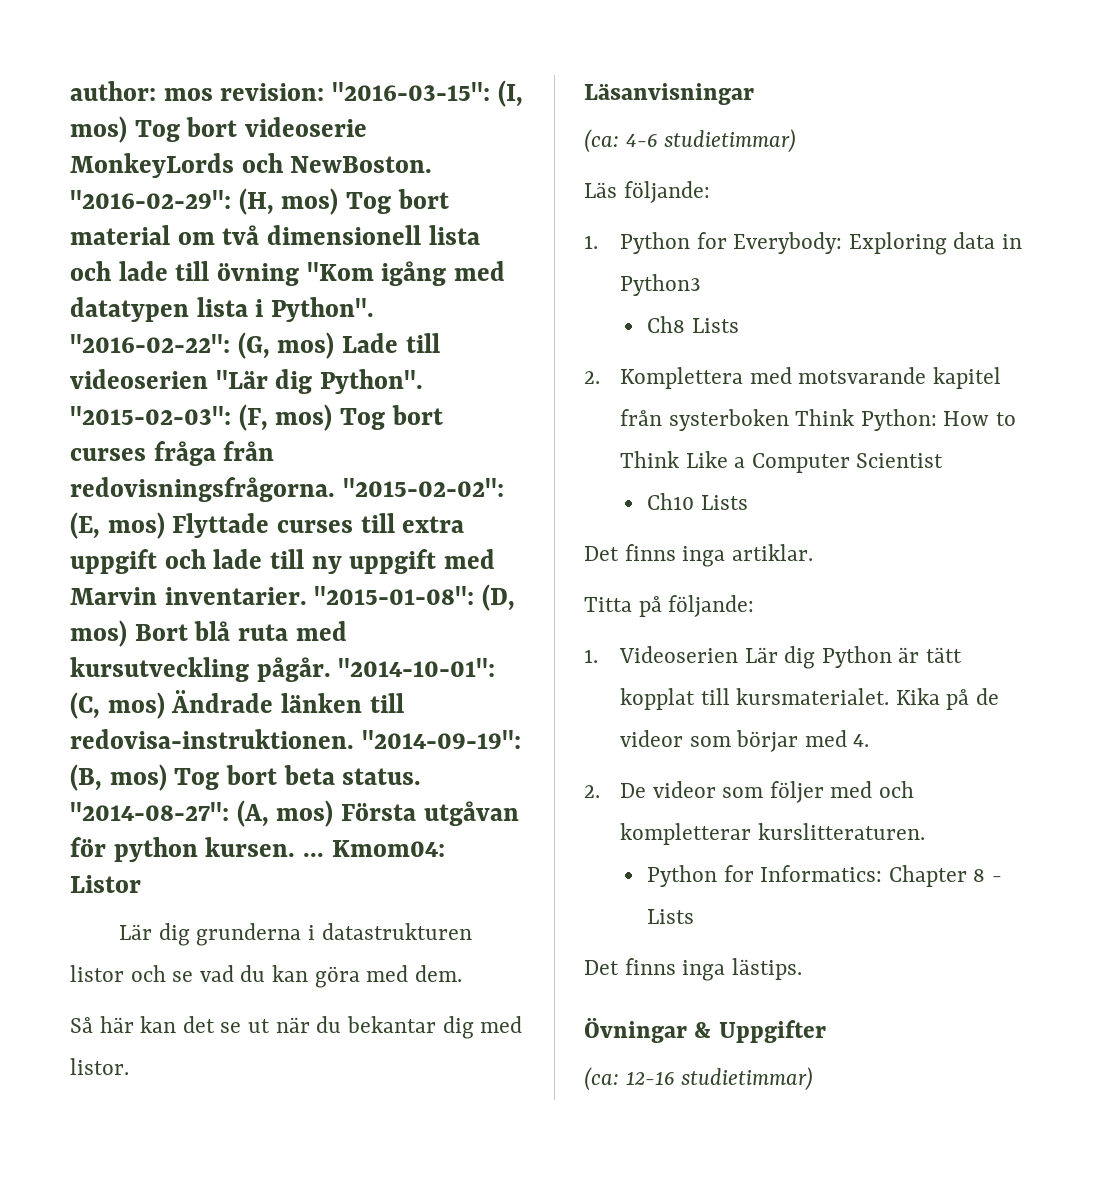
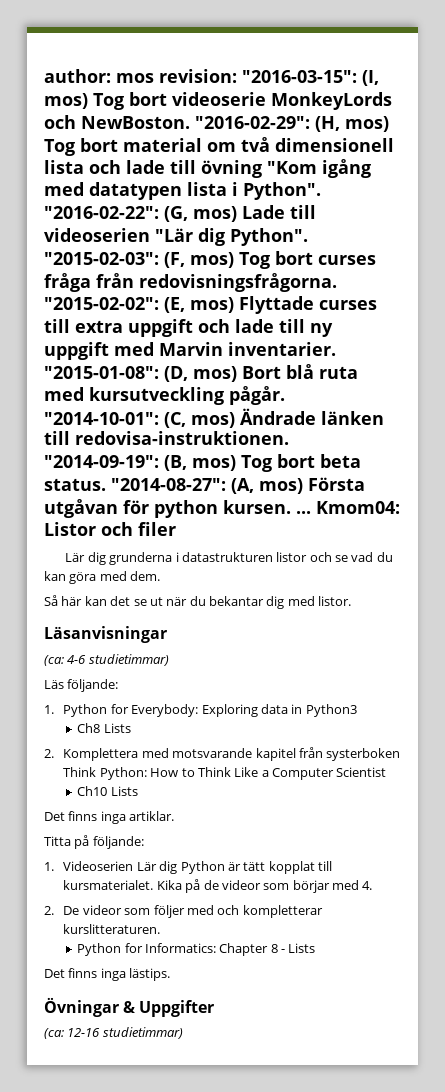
- Kmom04: Listor
+ Kmom04: Listor och filer

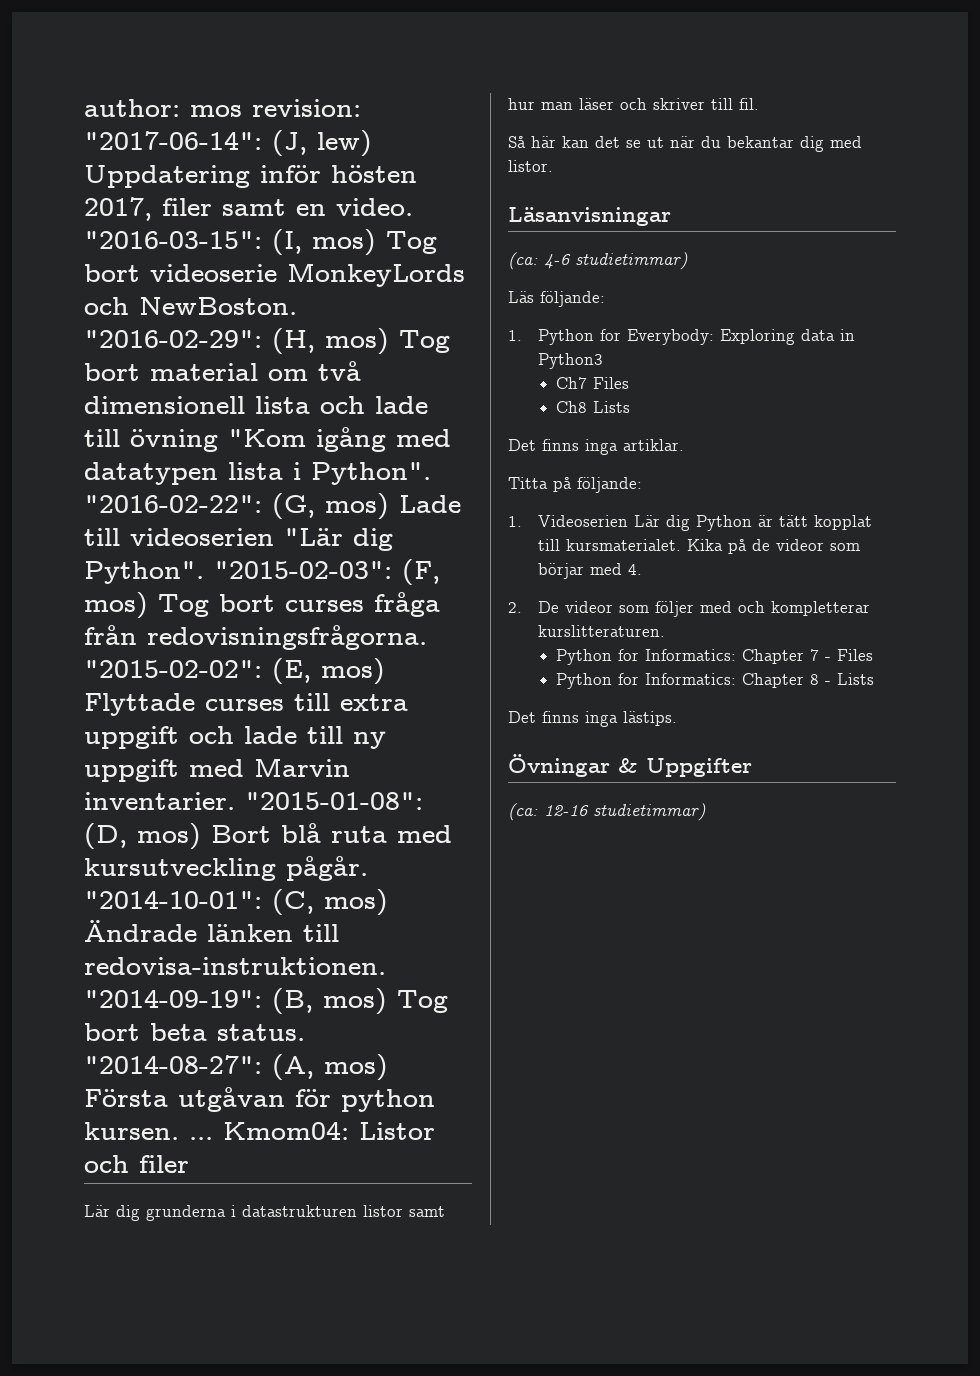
- author: mos revision: "2016-03-15": (I, mos) Tog bort videoserie MonkeyLords och NewBoston.
+ author: mos revision: "2017-06-14": (J, lew) Uppdatering inför hösten 2017, filer samt en video. "2016-03-15": (I, mos) Tog bort videoserie MonkeyLords och NewBoston.
- Lär dig grunderna i datastrukturen listor och se vad du kan göra med dem.
+ Lär dig grunderna i datastrukturen listor samt hur man läser och skriver till fil.
+ Ch7 Files
- 2. Komplettera med motsvarande kapitel från systerboken Think Python: How to Think Like a Computer Scientist
- Ch10 Lists
+ Python for Informatics: Chapter 7 - Files

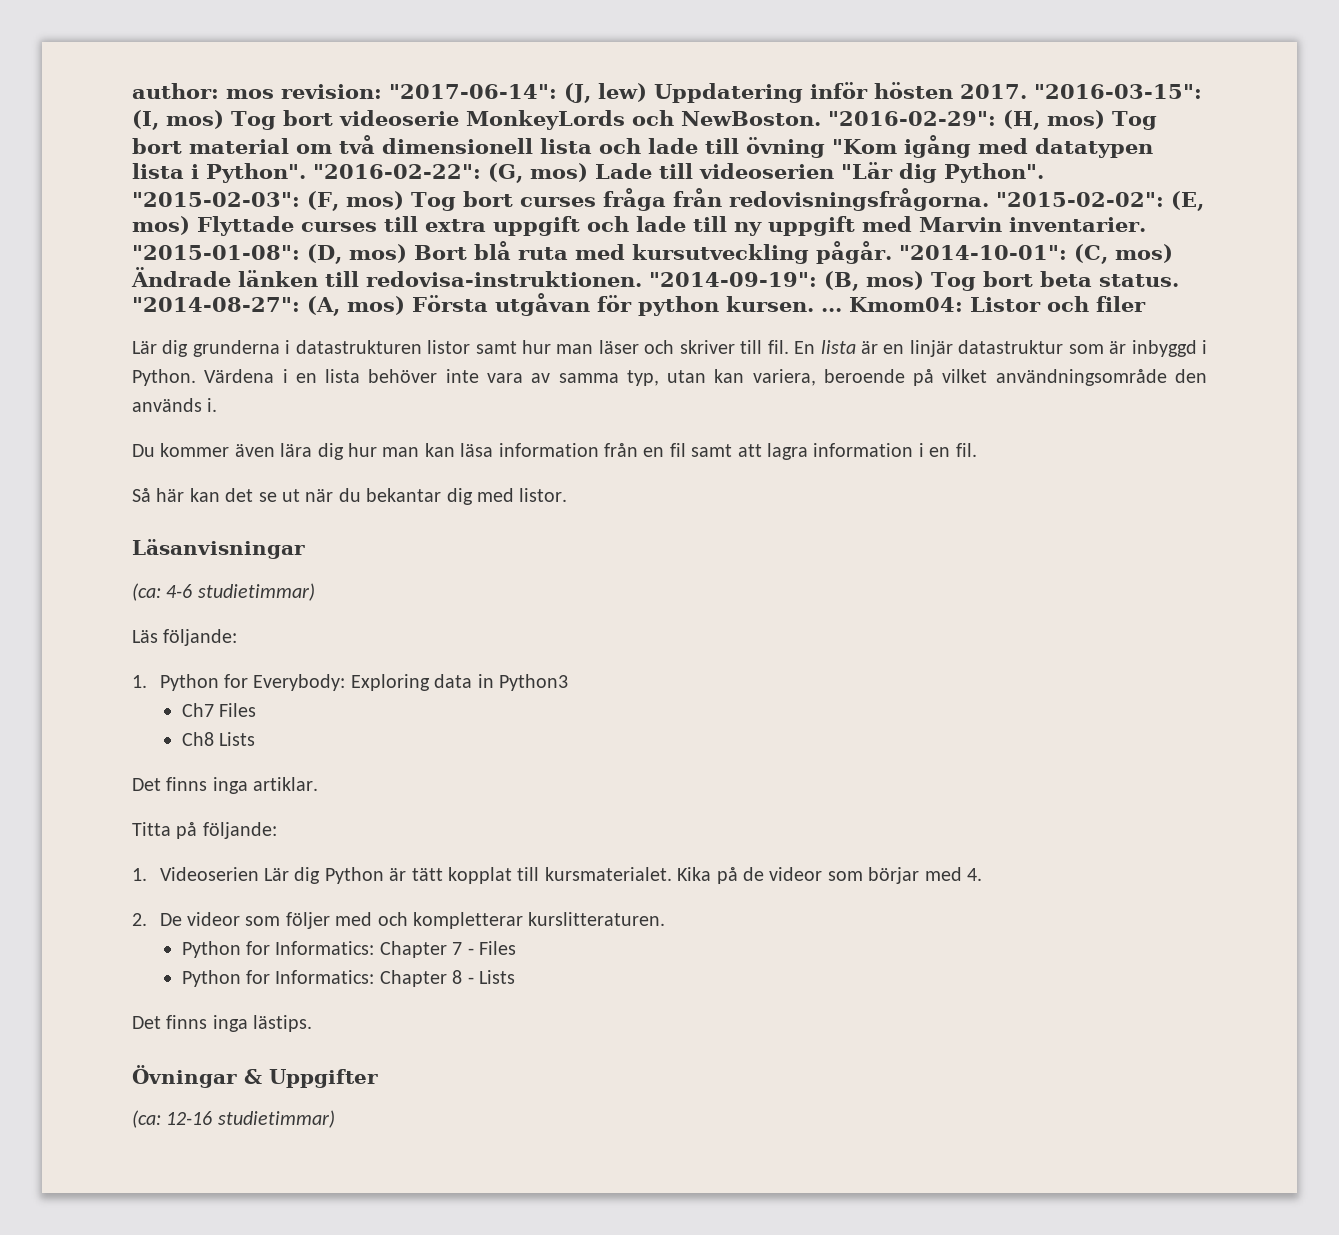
- author: mos revision: "2017-06-14": (J, lew) Uppdatering inför hösten 2017, filer samt en video.
+ author: mos revision: "2017-06-14": (J, lew) Uppdatering inför hösten 2017.
+ En lista är en linjär datastruktur som är inbyggd i Python. Värdena i en lista behöver inte vara av samma typ, utan kan variera, beroende på vilket användningsområde den används i.
+ Du kommer även lära dig hur man kan läsa information från en fil samt att lagra information i en fil.

